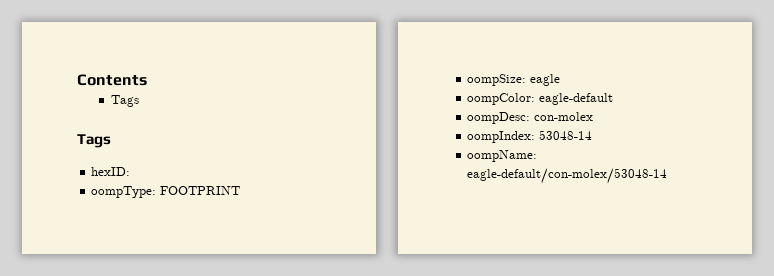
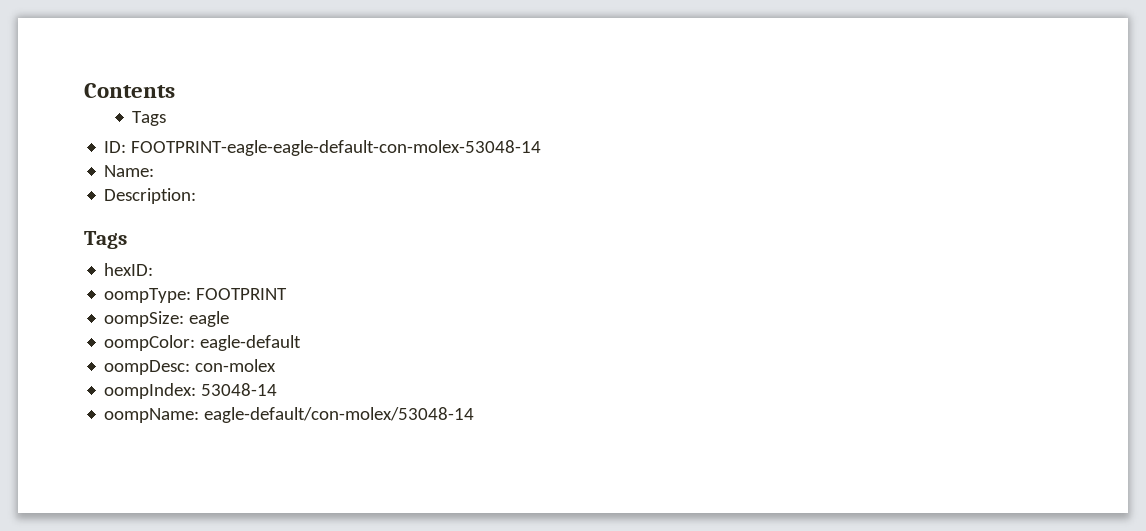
+ ID: FOOTPRINT-eagle-eagle-default-con-molex-53048-14
+ Name:
+ Description:

